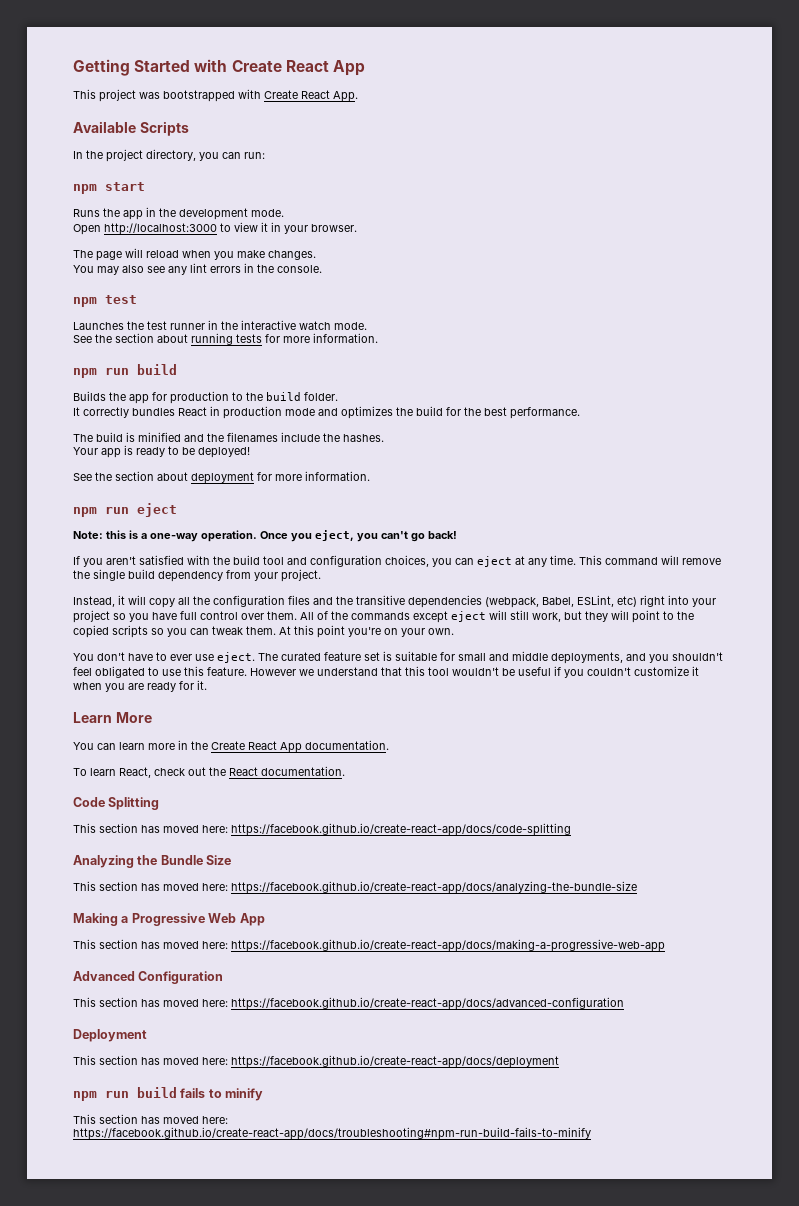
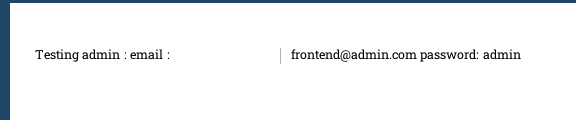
- Getting Started with Create React App
- This project was bootstrapped with Create React App.
- Available Scripts
- In the project directory, you can run:
- npm start
- Runs the app in the development mode.
- Open http://localhost:3000 to view it in your browser.
- The page will reload when you make changes.
- You may also see any lint errors in the console.
- npm test
- Launches the test runner in the interactive watch mode.
- See the section about running tests for more information.
- npm run build
- Builds the app for production to the build folder.
- It correctly bundles React in production mode and optimizes the build for the best performance.
- The build is minified and the filenames include the hashes.
- Your app is ready to be deployed!
- See the section about deployment for more information.
- npm run eject
- Note: this is a one-way operation. Once you eject, you can't go back!
- If you aren't satisfied with the build tool and configuration choices, you can eject at any time. This command will remove the single build dependency from your project.
- Instead, it will copy all the configuration files and the transitive dependencies (webpack, Babel, ESLint, etc) right into your project so you have full control over them. All of the commands except eject will still work, but they will point to the copied scripts so you can tweak them. At this point you're on your own.
- You don't have to ever use eject. The curated feature set is suitable for small and middle deployments, and you shouldn't feel obligated to use this feature. However we understand that this tool wouldn't be useful if you couldn't customize it when you are ready for it.
- Learn More
- You can learn more in the Create React App documentation.
- To learn React, check out the React documentation.
- Code Splitting
- This section has moved here: https://facebook.github.io/create-react-app/docs/code-splitting
- Analyzing the Bundle Size
- This section has moved here: https://facebook.github.io/create-react-app/docs/analyzing-the-bundle-size
- Making a Progressive Web App
- This section has moved here: https://facebook.github.io/create-react-app/docs/making-a-progressive-web-app
- Advanced Configuration
- This section has moved here: https://facebook.github.io/create-react-app/docs/advanced-configuration
- Deployment
- This section has moved here: https://facebook.github.io/create-react-app/docs/deployment
- npm run build fails to minify
- This section has moved here: https://facebook.github.io/create-react-app/docs/troubleshooting#npm-run-build-fails-to-minify
+ Testing admin : email : frontend@admin.com password: admin

